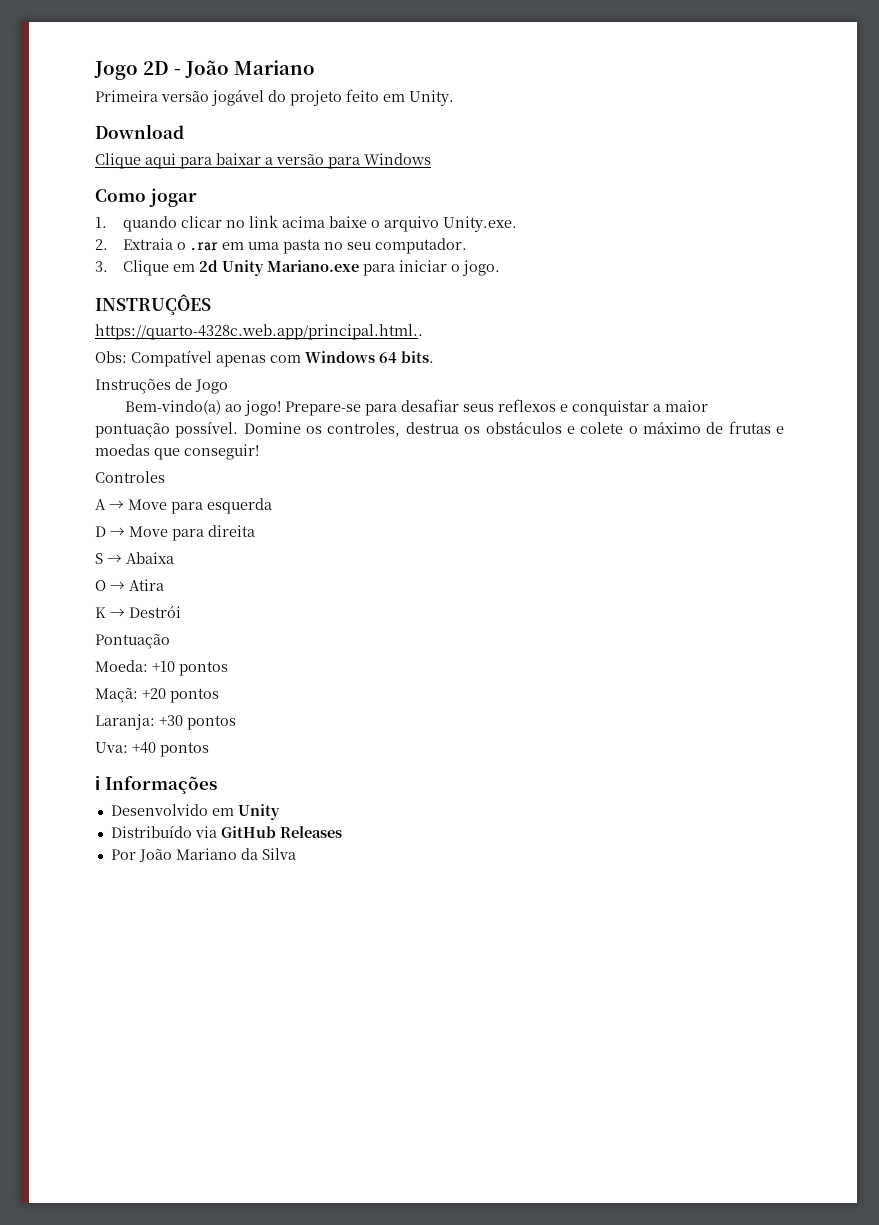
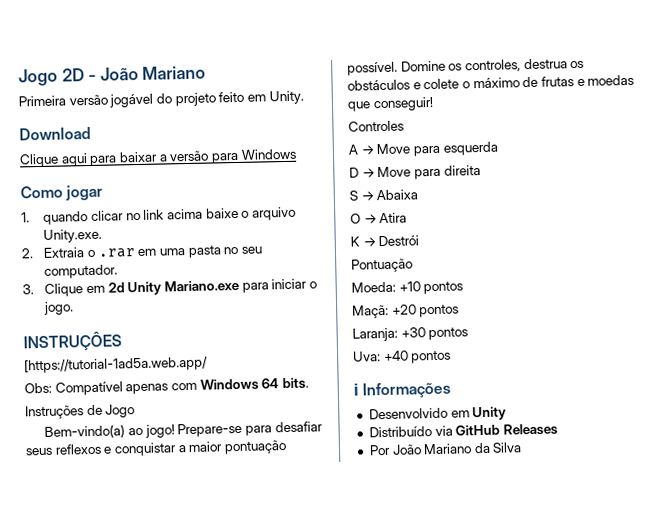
- https://quarto-4328c.web.app/principal.html..
+ [https://tutorial-1ad5a.web.app/

